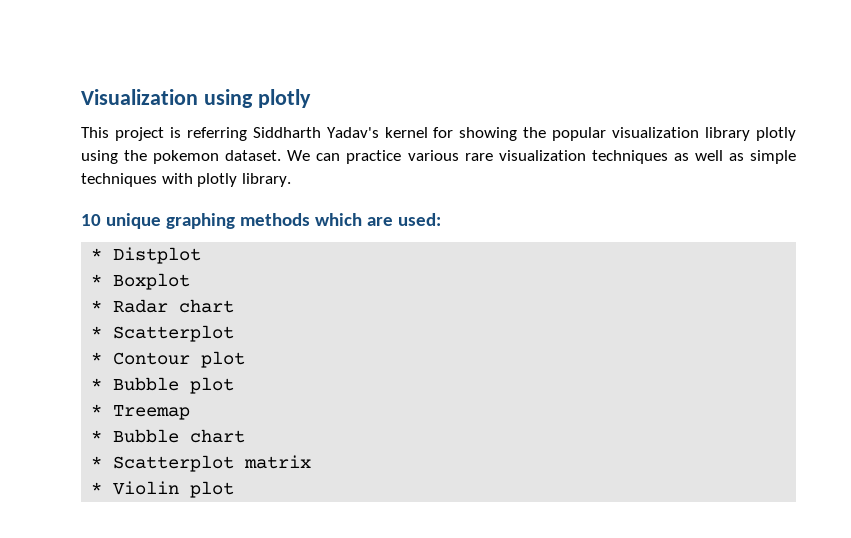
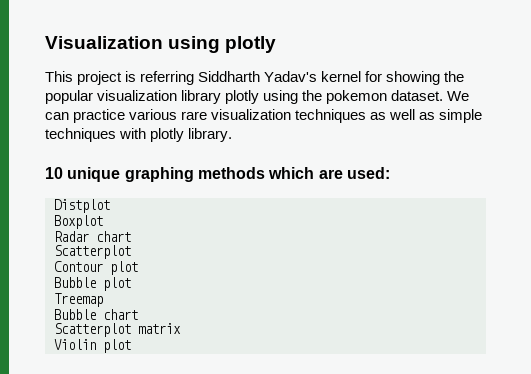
- * Distplot
+ Distplot
- * Boxplot
+ Boxplot
- * Radar chart
- * Scatterplot
+ Radar chart
+ Scatterplot
- * Contour plot
+ Contour plot
- * Bubble plot
+ Bubble plot
- * Treemap
+ Treemap
- * Bubble chart
+ Bubble chart
- * Scatterplot matrix
+ Scatterplot matrix
- * Violin plot
+ Violin plot

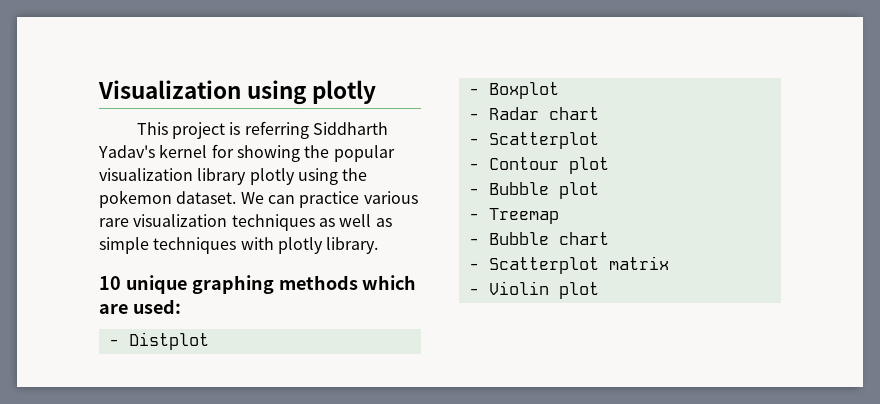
- Distplot
+ - Distplot
- Boxplot
+ - Boxplot
- Radar chart
- Scatterplot
+ - Radar chart
+ - Scatterplot
- Contour plot
+ - Contour plot
- Bubble plot
+ - Bubble plot
- Treemap
+ - Treemap
- Bubble chart
+ - Bubble chart
- Scatterplot matrix
+ - Scatterplot matrix
- Violin plot
+ - Violin plot

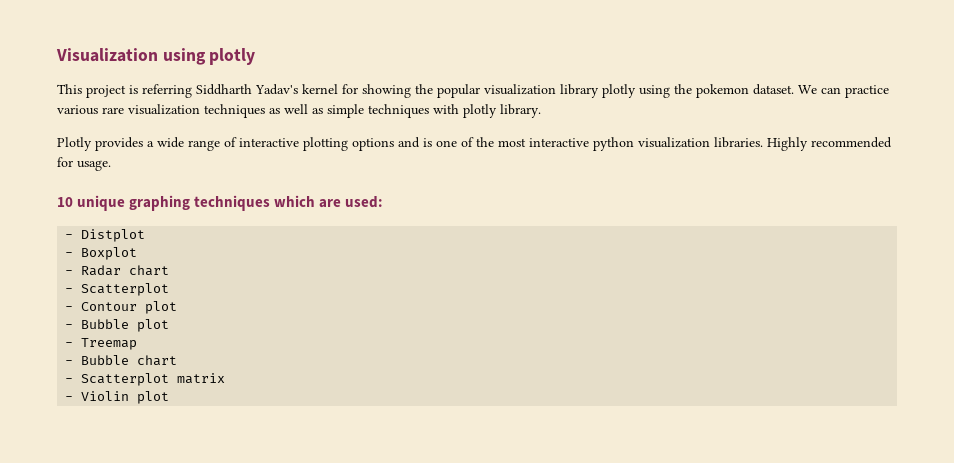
+ Plotly provides a wide range of interactive plotting options and is one of the most interactive python visualization libraries. Highly recommended for usage.
- 10 unique graphing methods which are used:
+ 10 unique graphing techniques which are used:

